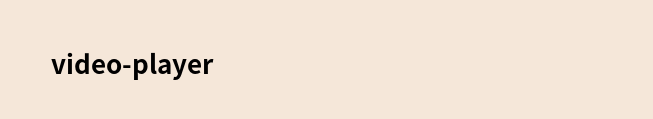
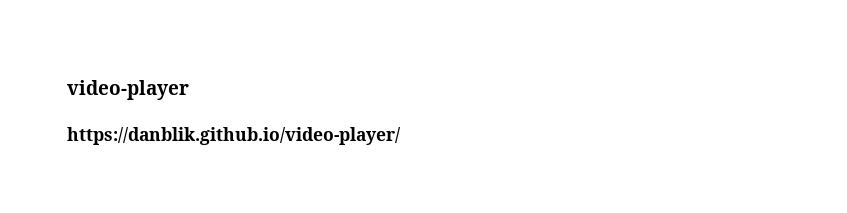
+ https://danblik.github.io/video-player/

